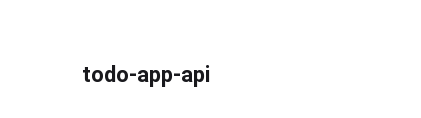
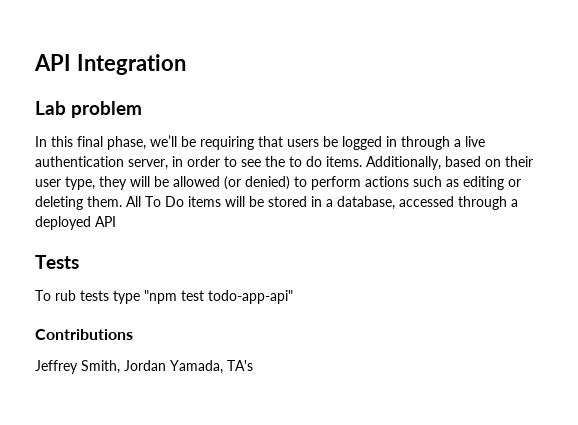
- todo-app-api
+ API Integration
+ Lab problem
+ In this final phase, we’ll be requiring that users be logged in through a live authentication server, in order to see the to do items. Additionally, based on their user type, they will be allowed (or denied) to perform actions such as editing or deleting them. All To Do items will be stored in a database, accessed through a deployed API
+ Tests
+ To rub tests type "npm test todo-app-api"
+ Contributions
+ Jeffrey Smith, Jordan Yamada, TA's

